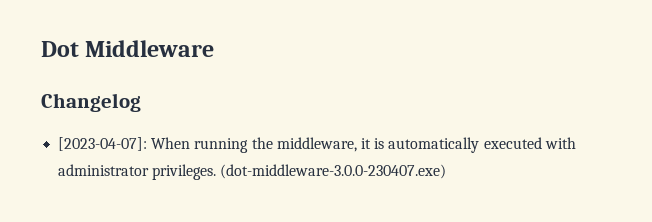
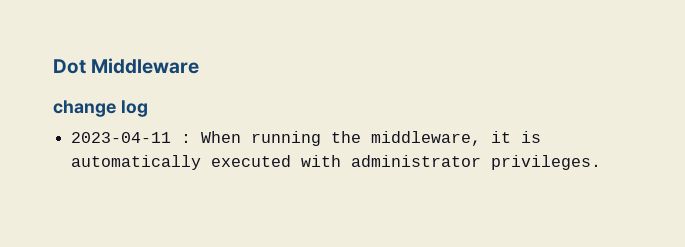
- Changelog
- [2023-04-07]: When running the middleware, it is automatically executed with administrator privileges. (dot-middleware-3.0.0-230407.exe)
+ change log
+ 2023-04-11 : When running the middleware, it is automatically executed with administrator privileges.

